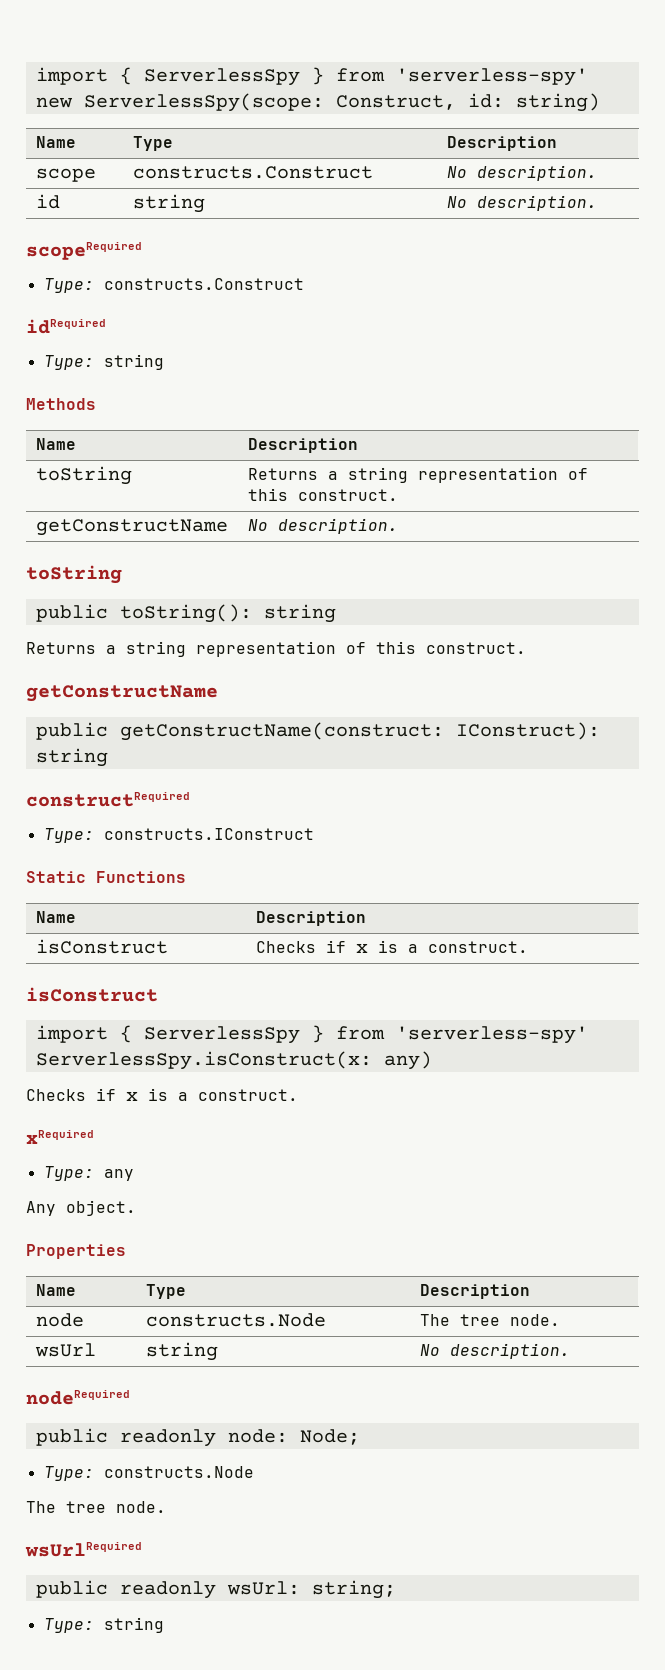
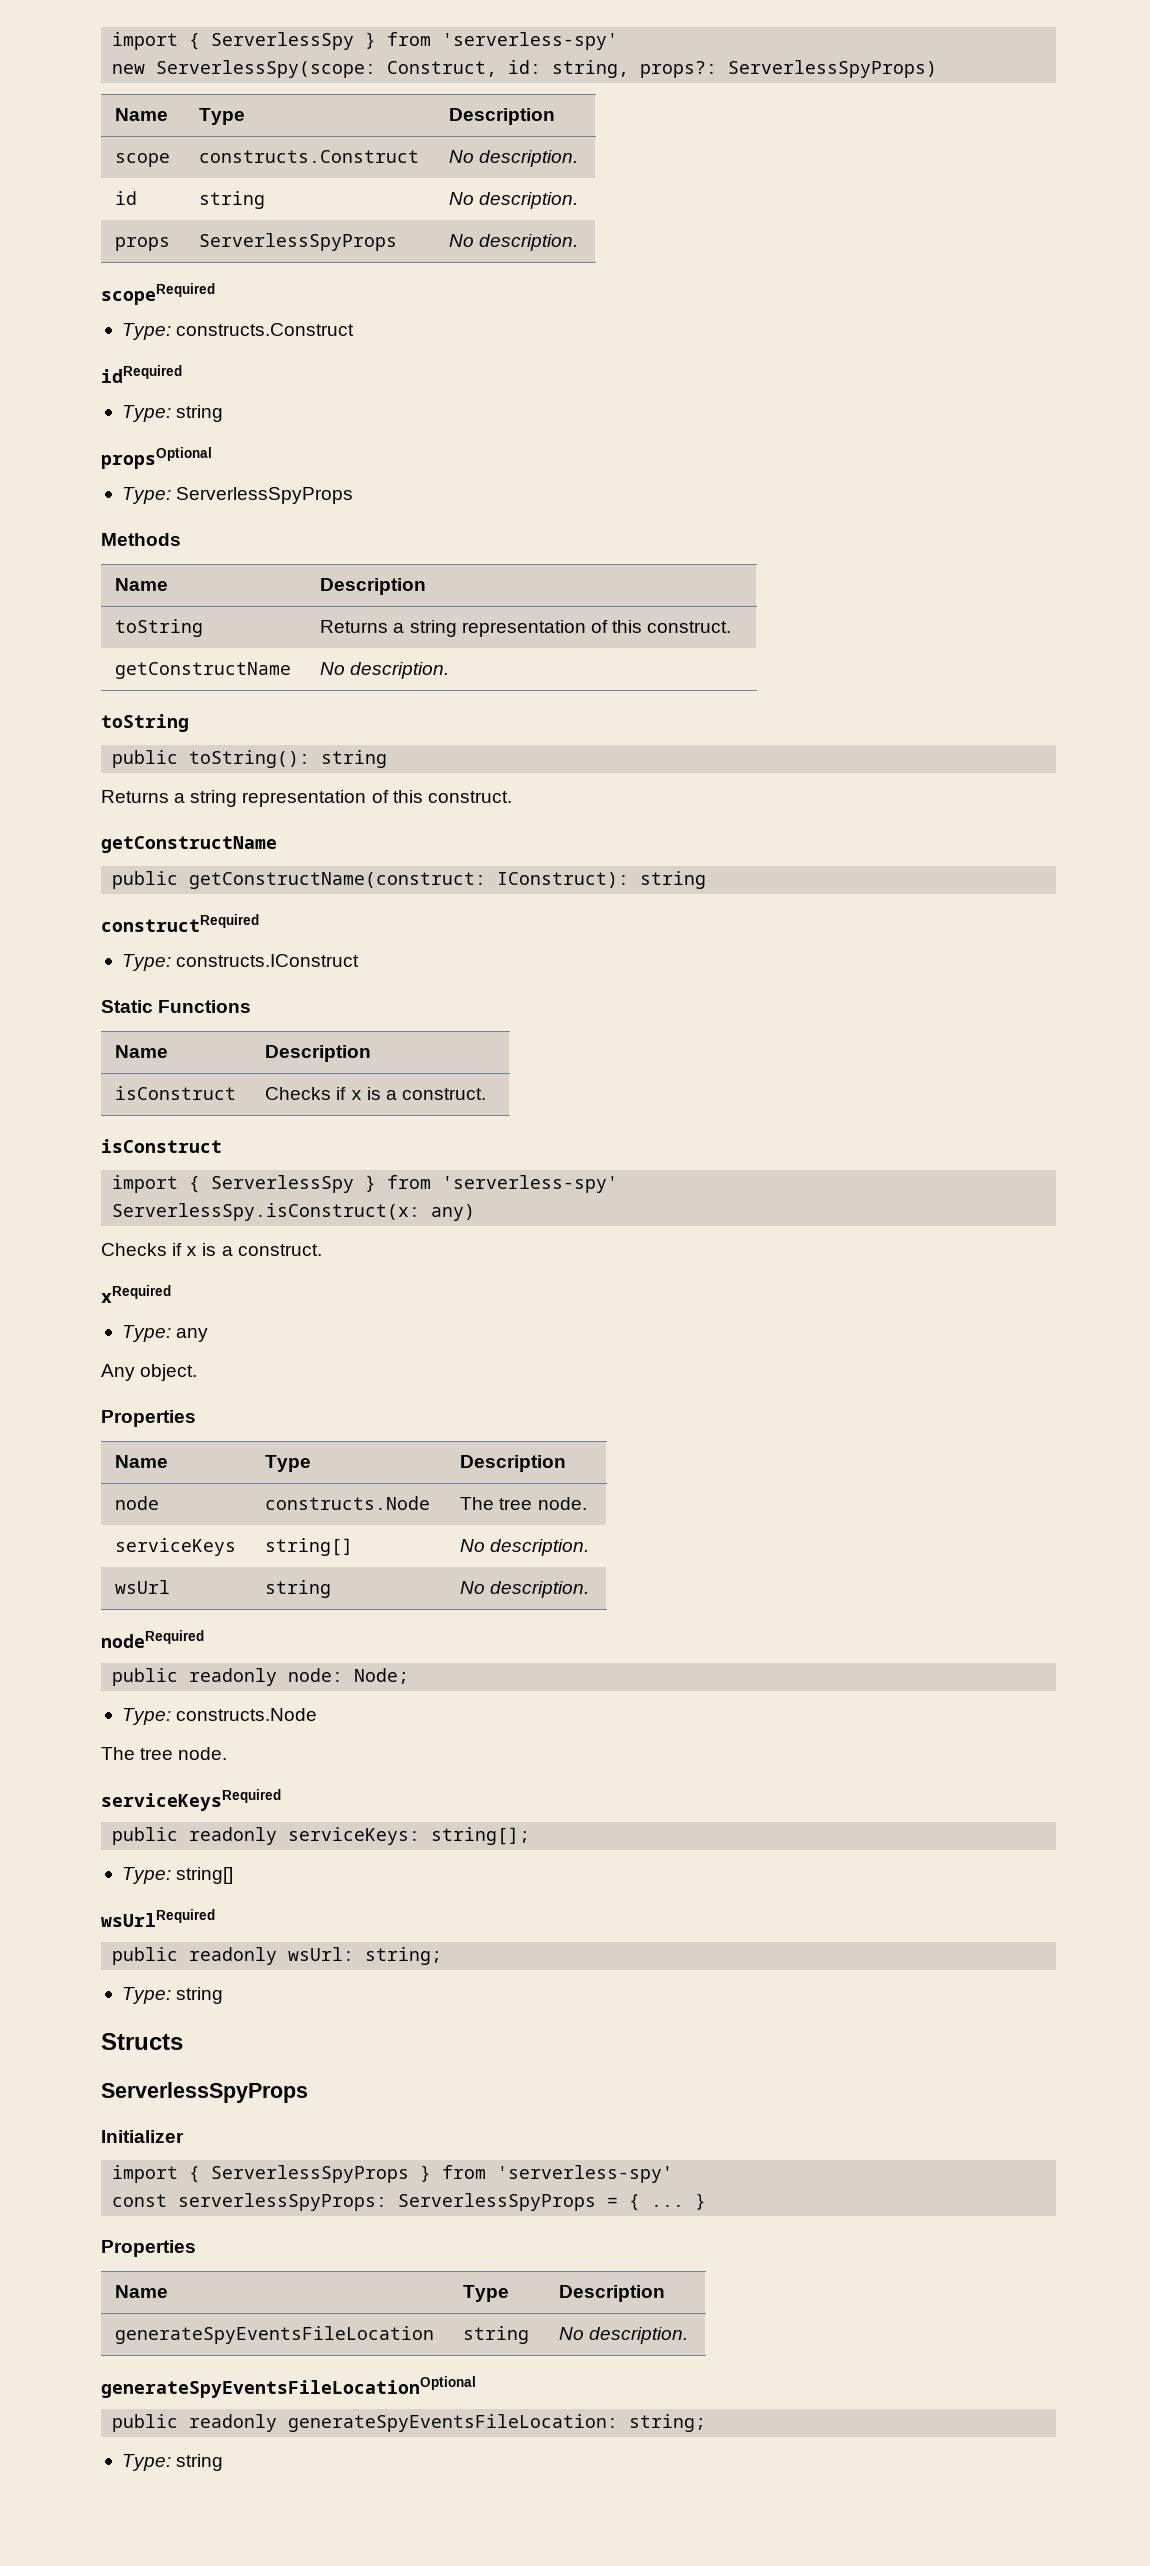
- new ServerlessSpy(scope: Construct, id: string)
+ new ServerlessSpy(scope: Construct, id: string, props?: ServerlessSpyProps)
+ props | ServerlessSpyProps | No description.
+ propsOptional
+ Type: ServerlessSpyProps
+ serviceKeys | string[] | No description.
+ serviceKeysRequired
+ public readonly serviceKeys: string[];
+ Type: string[]
+ Structs
+ ServerlessSpyProps
+ Initializer
+ import { ServerlessSpyProps } from 'serverless-spy'
+ const serverlessSpyProps: ServerlessSpyProps = { ... }
+ Properties
+ Name | Type | Description
+ generateSpyEventsFileLocation | string | No description.
+ generateSpyEventsFileLocationOptional
+ public readonly generateSpyEventsFileLocation: string;
+ Type: string

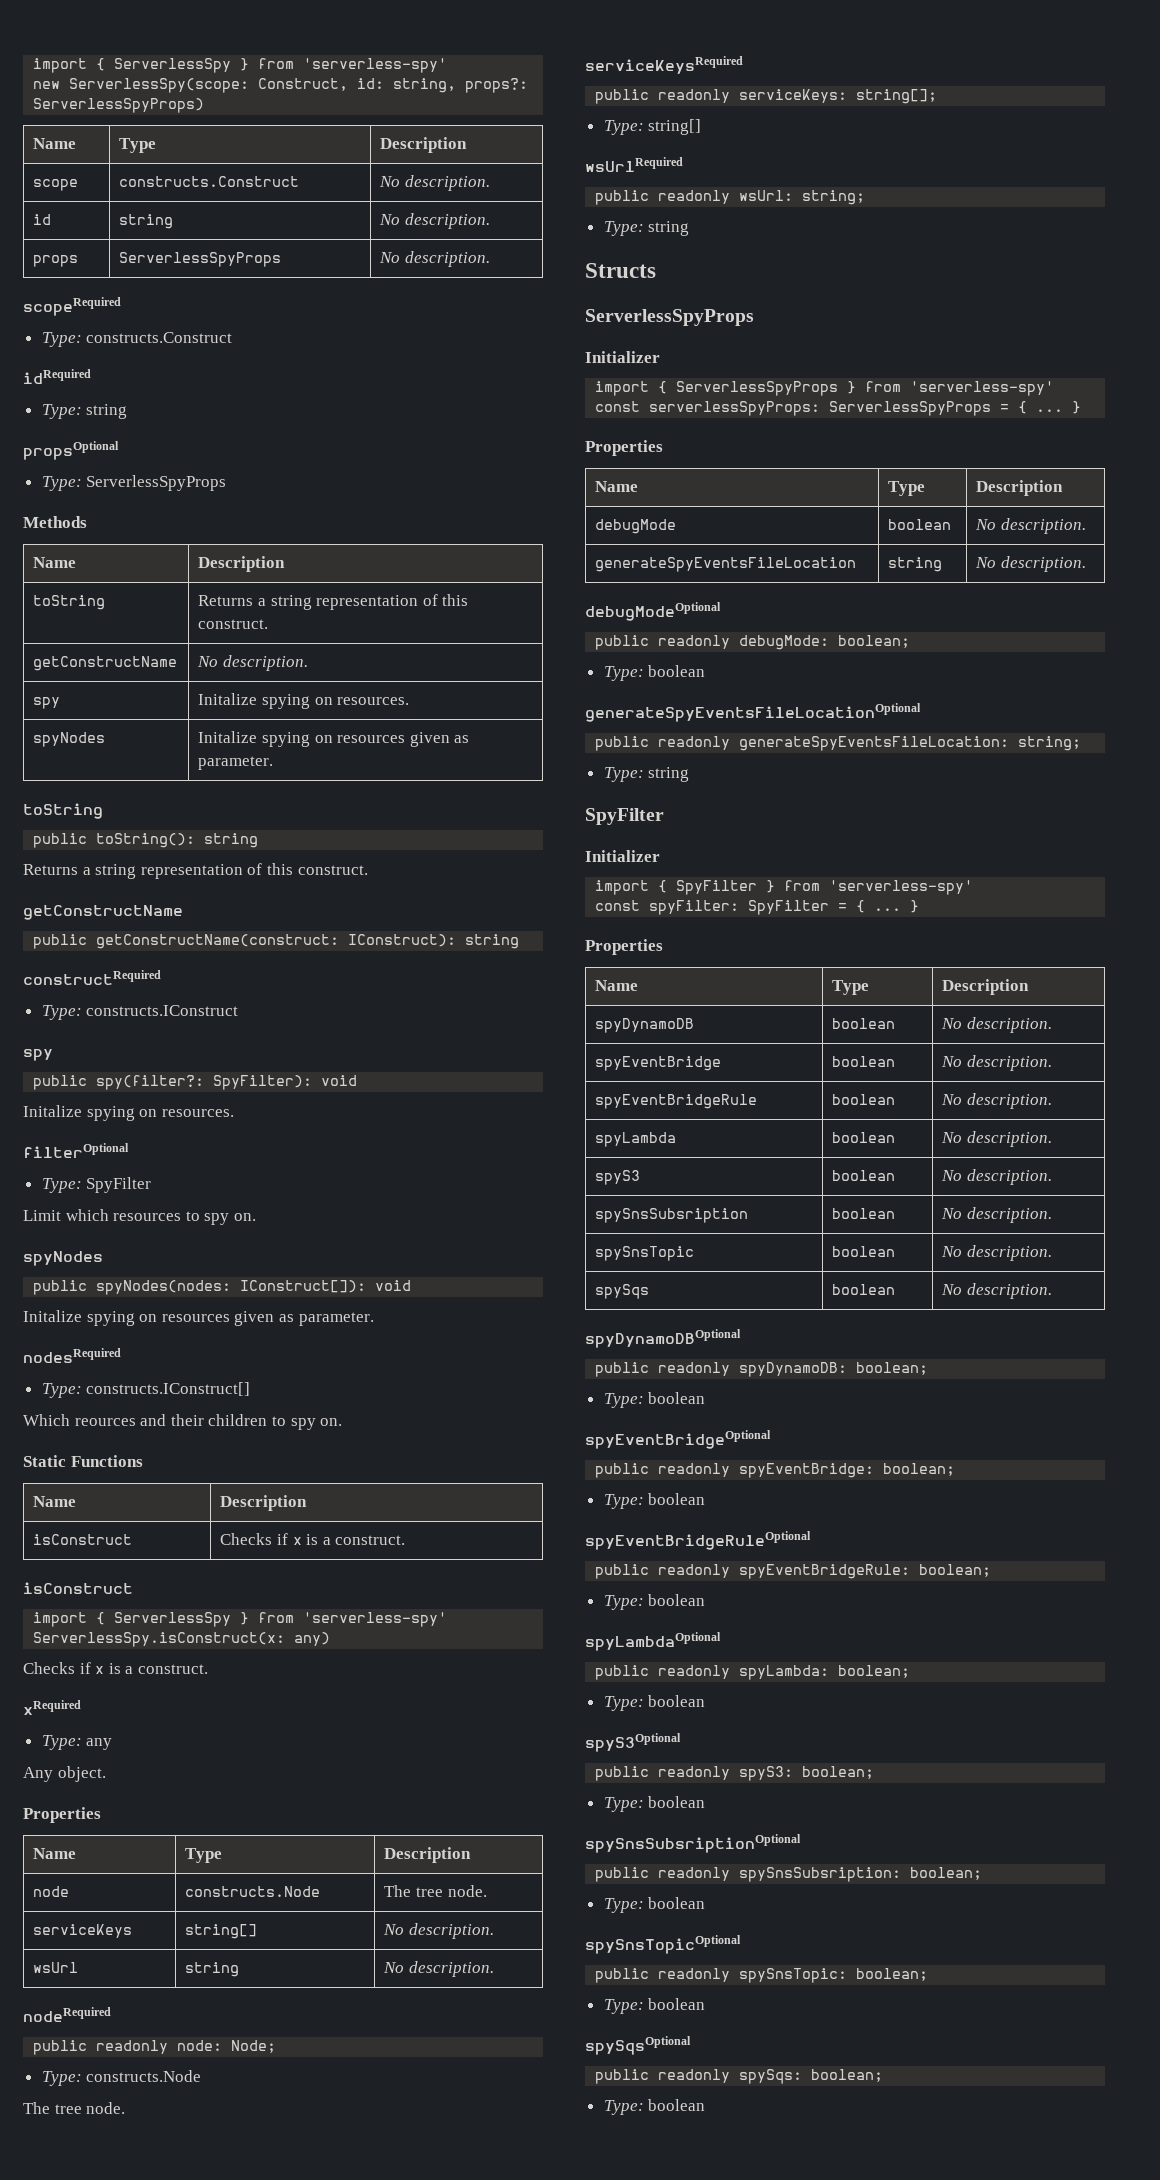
+ spy | Initalize spying on resources.
+ spyNodes | Initalize spying on resources given as parameter.
  Type: constructs.IConstruct
+ spy
+ public spy(filter?: SpyFilter): void
+ Initalize spying on resources.
+ filterOptional
+ Type: SpyFilter
+ Limit which resources to spy on.
+ spyNodes
+ public spyNodes(nodes: IConstruct[]): void
+ Initalize spying on resources given as parameter.
+ nodesRequired
+ Type: constructs.IConstruct[]
+ Which reources and their children to spy on.
+ debugMode | boolean | No description.
+ debugModeOptional
+ public readonly debugMode: boolean;
+ Type: boolean
  public readonly generateSpyEventsFileLocation: string;
  Type: string
+ SpyFilter
+ Initializer
+ import { SpyFilter } from 'serverless-spy'
+ const spyFilter: SpyFilter = { ... }
+ Properties
+ Name | Type | Description
+ spyDynamoDB | boolean | No description.
+ spyEventBridge | boolean | No description.
+ spyEventBridgeRule | boolean | No description.
+ spyLambda | boolean | No description.
+ spyS3 | boolean | No description.
+ spySnsSubsription | boolean | No description.
+ spySnsTopic | boolean | No description.
+ spySqs | boolean | No description.
+ spyDynamoDBOptional
+ public readonly spyDynamoDB: boolean;
+ Type: boolean
+ spyEventBridgeOptional
+ public readonly spyEventBridge: boolean;
+ Type: boolean
+ spyEventBridgeRuleOptional
+ public readonly spyEventBridgeRule: boolean;
+ Type: boolean
+ spyLambdaOptional
+ public readonly spyLambda: boolean;
+ Type: boolean
+ spyS3Optional
+ public readonly spyS3: boolean;
+ Type: boolean
+ spySnsSubsriptionOptional
+ public readonly spySnsSubsription: boolean;
+ Type: boolean
+ spySnsTopicOptional
+ public readonly spySnsTopic: boolean;
+ Type: boolean
+ spySqsOptional
+ public readonly spySqs: boolean;
+ Type: boolean

